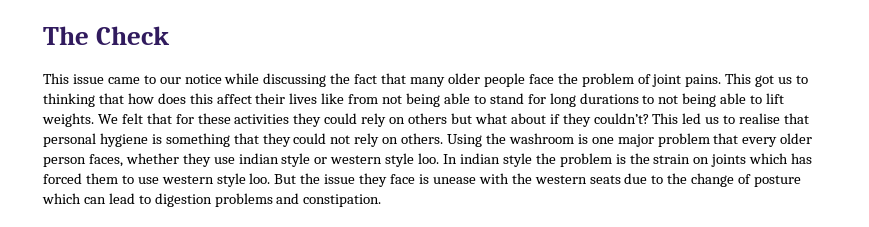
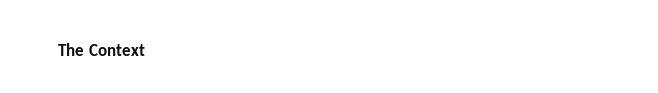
- The Check
- This issue came to our notice while discussing the fact that many older people face the problem of joint pains. This got us to thinking that how does this affect their lives like from not being able to stand for long durations to not being able to lift weights. We felt that for these activities they could rely on others but what about if they couldn’t? This led us to realise that personal hygiene is something that they could not rely on others. Using the washroom is one major problem that every older person faces, whether they use indian style or western style loo. In indian style the problem is the strain on joints which has forced them to use western style loo. But the issue they face is unease with the western seats due to the change of posture which can lead to digestion problems and constipation.
+ The Context

